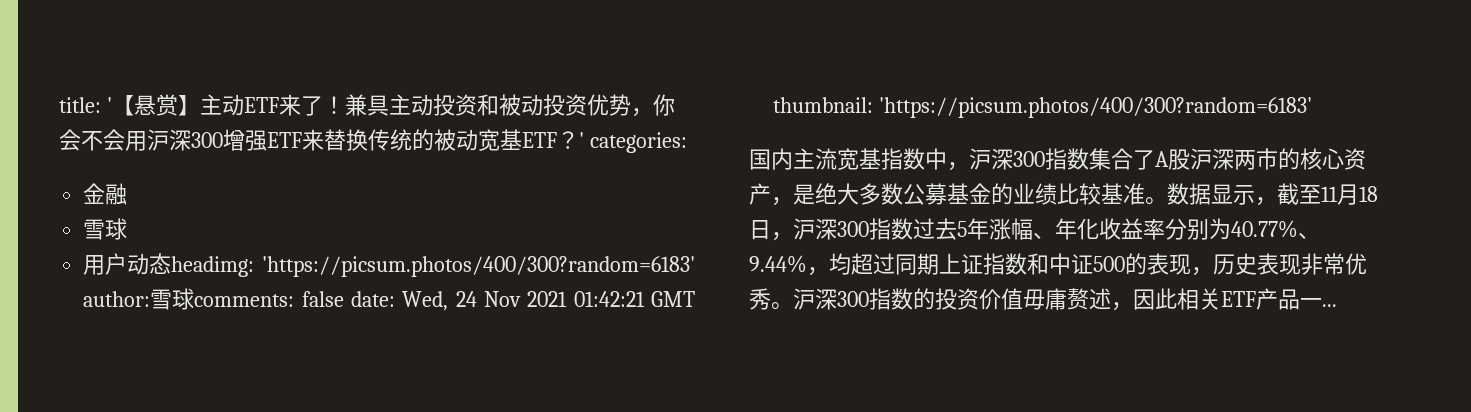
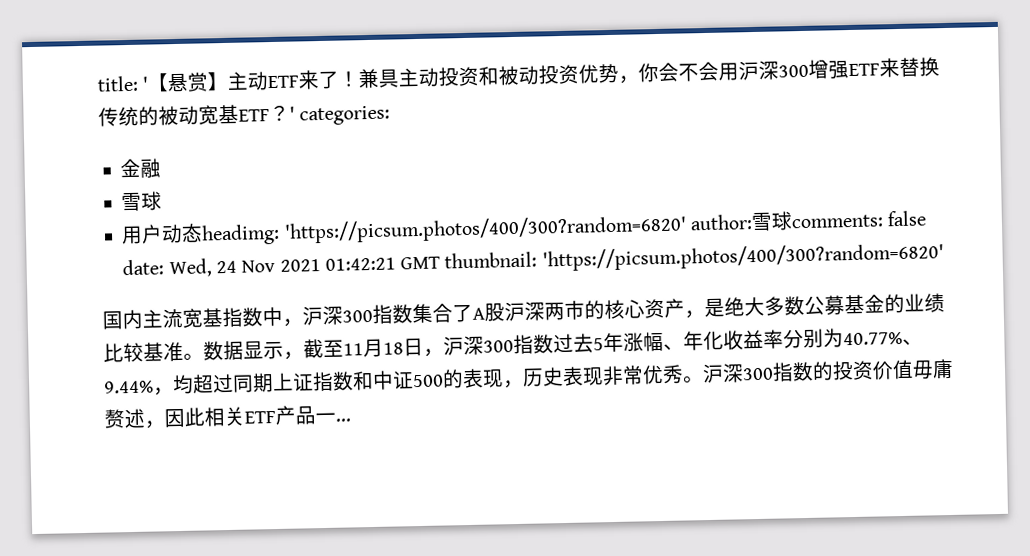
- 用户动态headimg: 'https://picsum.photos/400/300?random=6183' author:雪球comments: false date: Wed, 24 Nov 2021 01:42:21 GMT thumbnail: 'https://picsum.photos/400/300?random=6183'
+ 用户动态headimg: 'https://picsum.photos/400/300?random=6820' author:雪球comments: false date: Wed, 24 Nov 2021 01:42:21 GMT thumbnail: 'https://picsum.photos/400/300?random=6820'

